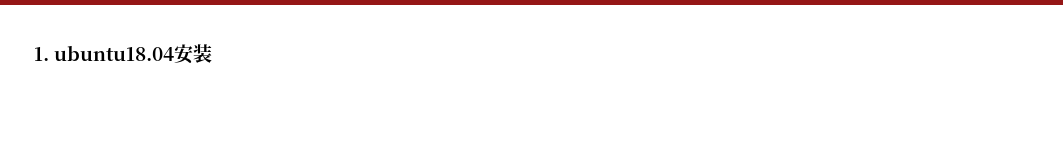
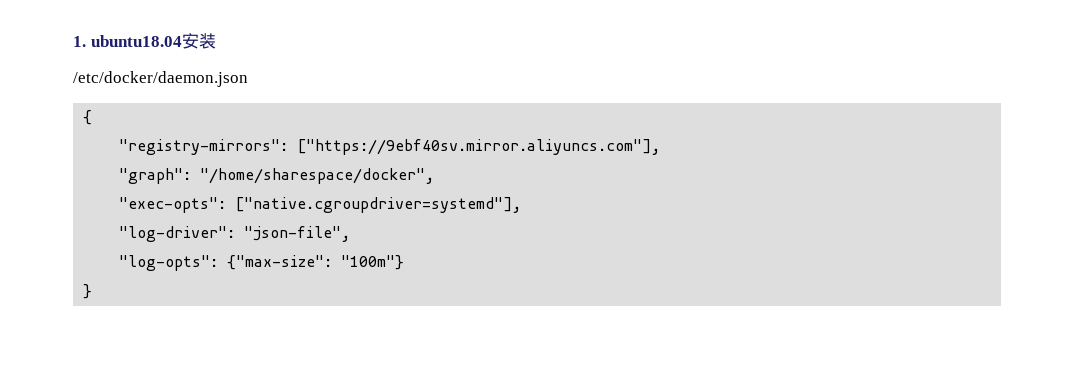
+ /etc/docker/daemon.json
+ {
+ "registry-mirrors": ["https://9ebf40sv.mirror.aliyuncs.com"],
+ "graph": "/home/sharespace/docker",
+ "exec-opts": ["native.cgroupdriver=systemd"],
+ "log-driver": "json-file",
+ "log-opts": {"max-size": "100m"}
+ }

